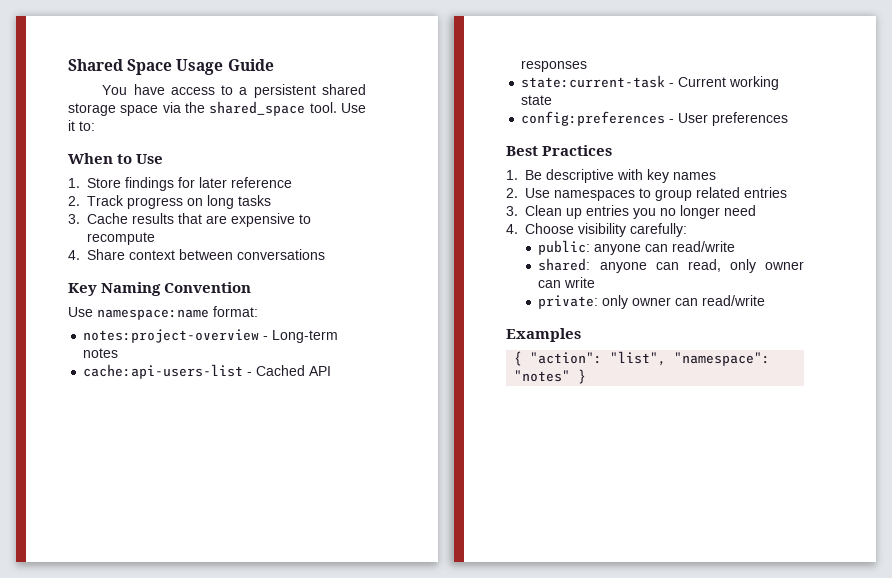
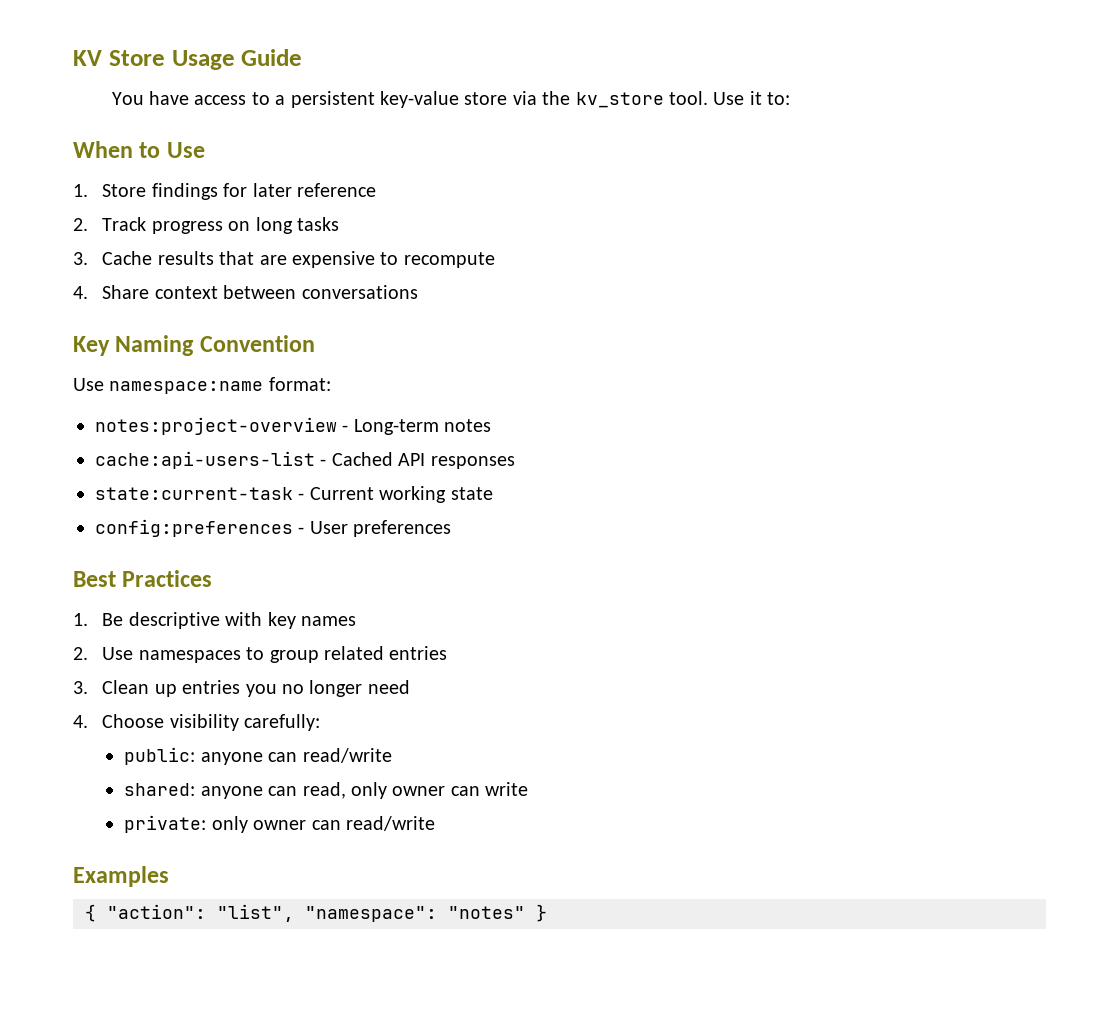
- Shared Space Usage Guide
+ KV Store Usage Guide
- You have access to a persistent shared storage space via the shared_space tool.
+ You have access to a persistent key-value store via the kv_store tool.

